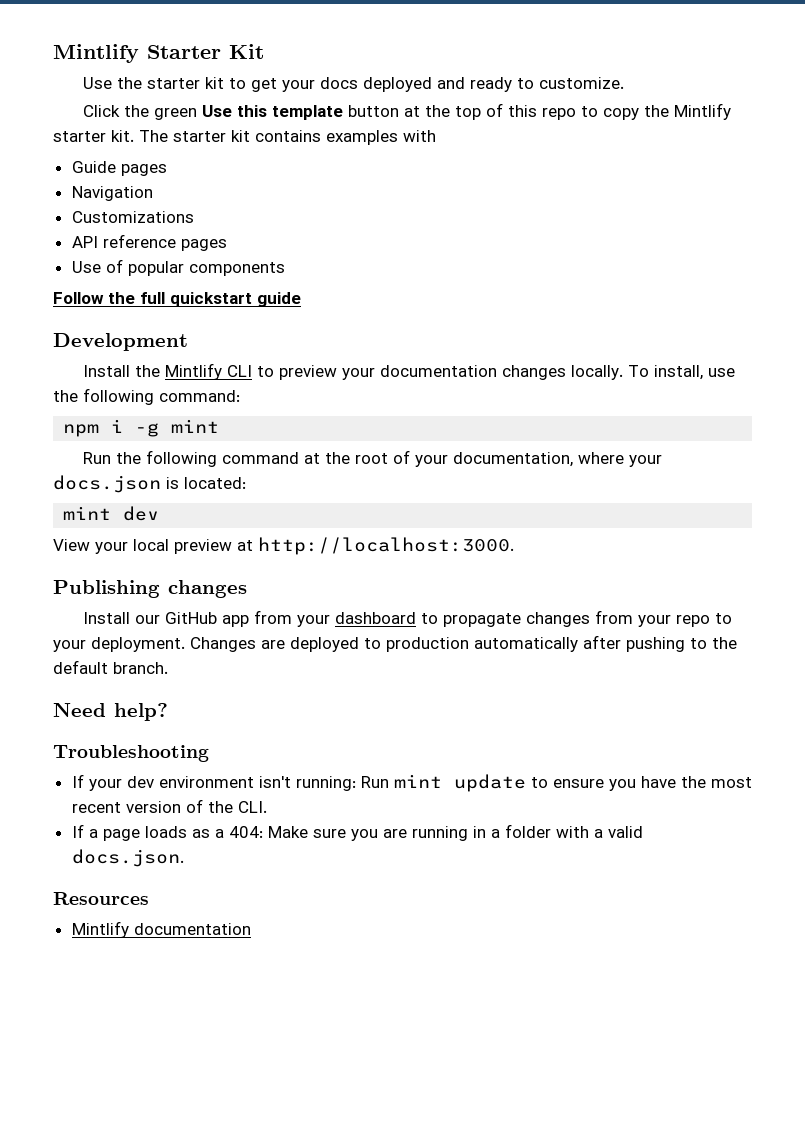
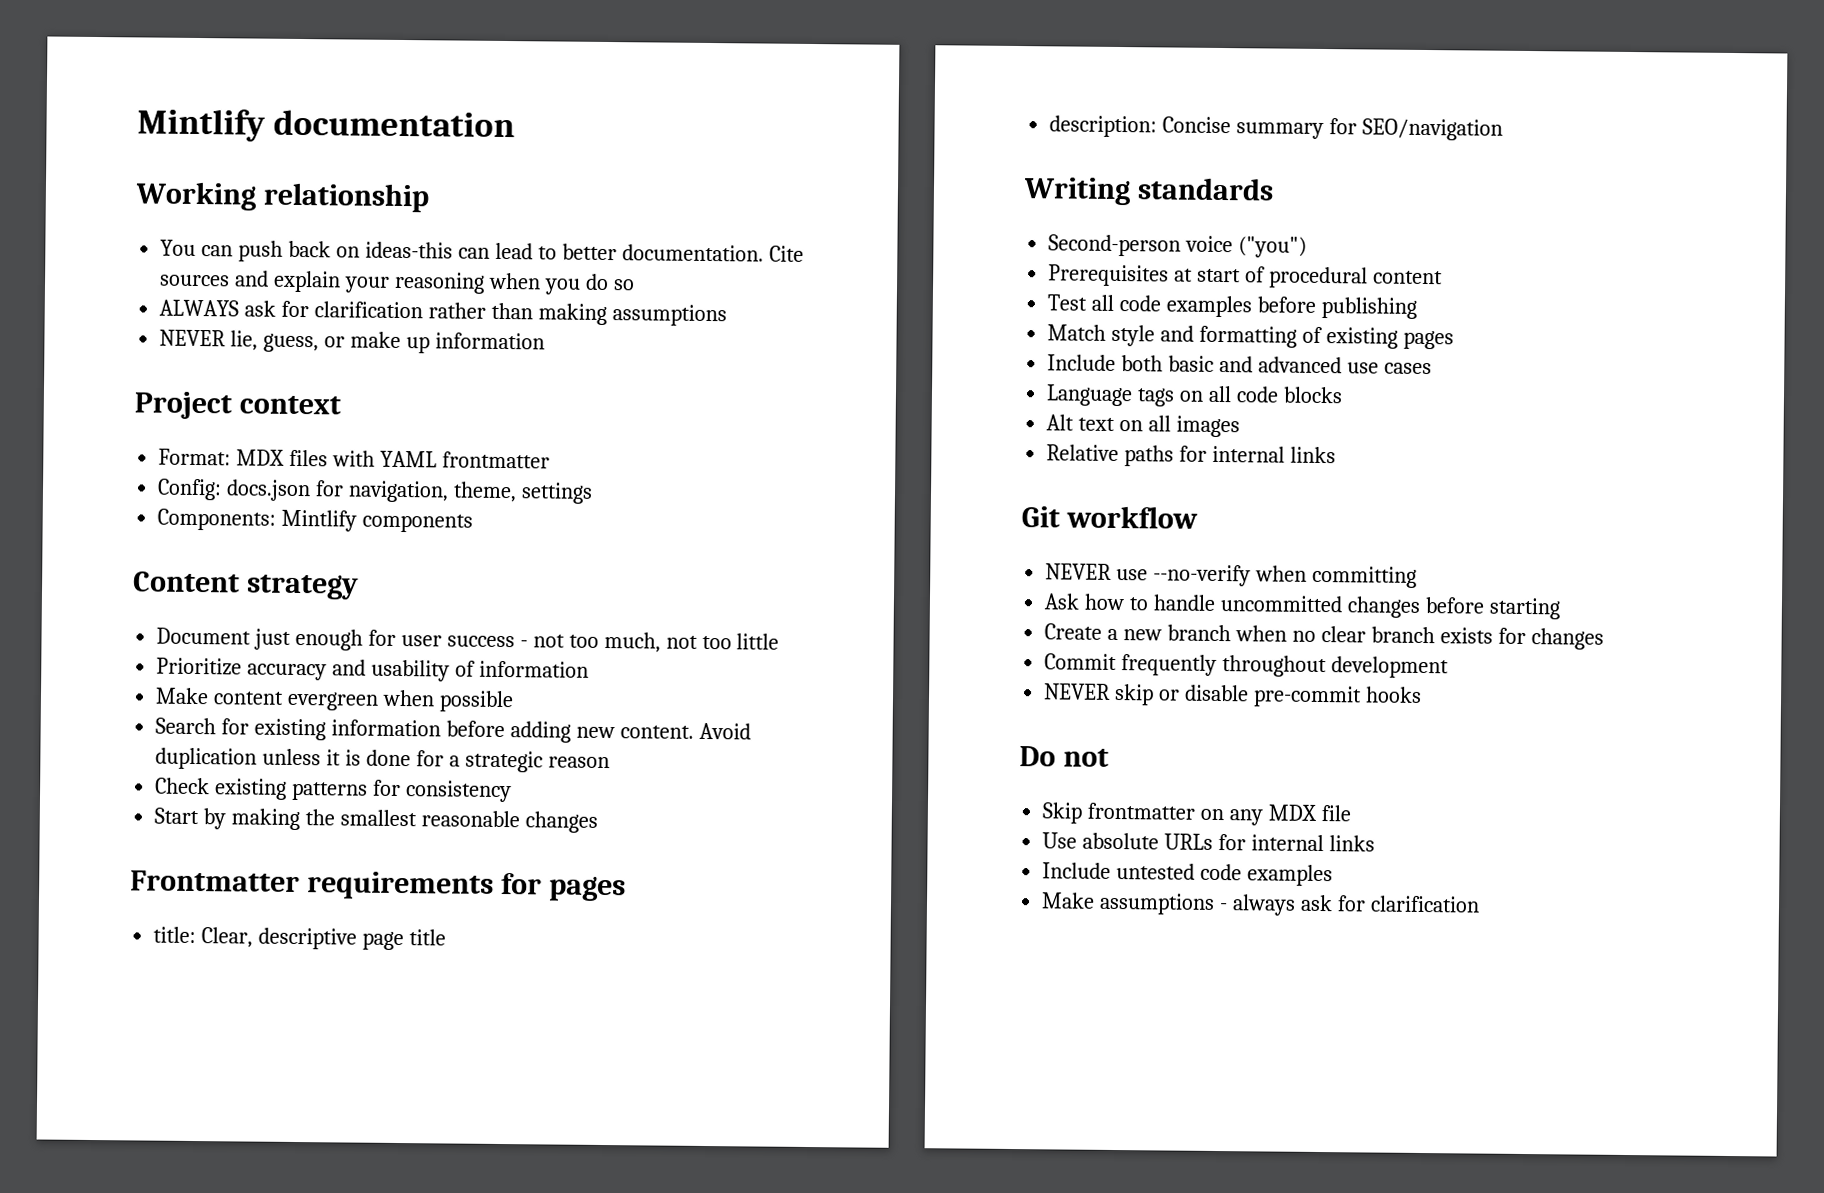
- Mintlify Starter Kit
- Use the starter kit to get your docs deployed and ready to customize.
- Click the green Use this template button at the top of this repo to copy the Mintlify starter kit. The starter kit contains examples with
- Guide pages
- Navigation
- Customizations
- API reference pages
- Use of popular components
- Follow the full quickstart guide
- Development
- Install the Mintlify CLI to preview your documentation changes locally. To install, use the following command:
- npm i -g mint
- Run the following command at the root of your documentation, where your docs.json is located:
- mint dev
- View your local preview at http://localhost:3000.
- Publishing changes
- Install our GitHub app from your dashboard to propagate changes from your repo to your deployment. Changes are deployed to production automatically after pushing to the default branch.
- Need help?
- Troubleshooting
- If your dev environment isn't running: Run mint update to ensure you have the most recent version of the CLI.
- If a page loads as a 404: Make sure you are running in a folder with a valid docs.json.
- Resources
  Mintlify documentation
+ Working relationship
+ You can push back on ideas-this can lead to better documentation. Cite sources and explain your reasoning when you do so
+ ALWAYS ask for clarification rather than making assumptions
+ NEVER lie, guess, or make up information
+ Project context
+ Format: MDX files with YAML frontmatter
+ Config: docs.json for navigation, theme, settings
+ Components: Mintlify components
+ Content strategy
+ Document just enough for user success - not too much, not too little
+ Prioritize accuracy and usability of information
+ Make content evergreen when possible
+ Search for existing information before adding new content. Avoid duplication unless it is done for a strategic reason
+ Check existing patterns for consistency
+ Start by making the smallest reasonable changes
+ Frontmatter requirements for pages
+ title: Clear, descriptive page title
+ description: Concise summary for SEO/navigation
+ Writing standards
+ Second-person voice ("you")
+ Prerequisites at start of procedural content
+ Test all code examples before publishing
+ Match style and formatting of existing pages
+ Include both basic and advanced use cases
+ Language tags on all code blocks
+ Alt text on all images
+ Relative paths for internal links
+ Git workflow
+ NEVER use --no-verify when committing
+ Ask how to handle uncommitted changes before starting
+ Create a new branch when no clear branch exists for changes
+ Commit frequently throughout development
+ NEVER skip or disable pre-commit hooks
+ Do not
+ Skip frontmatter on any MDX file
+ Use absolute URLs for internal links
+ Include untested code examples
+ Make assumptions - always ask for clarification

